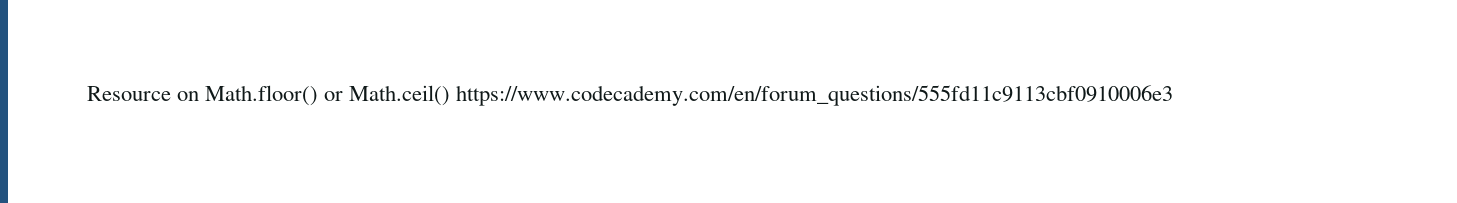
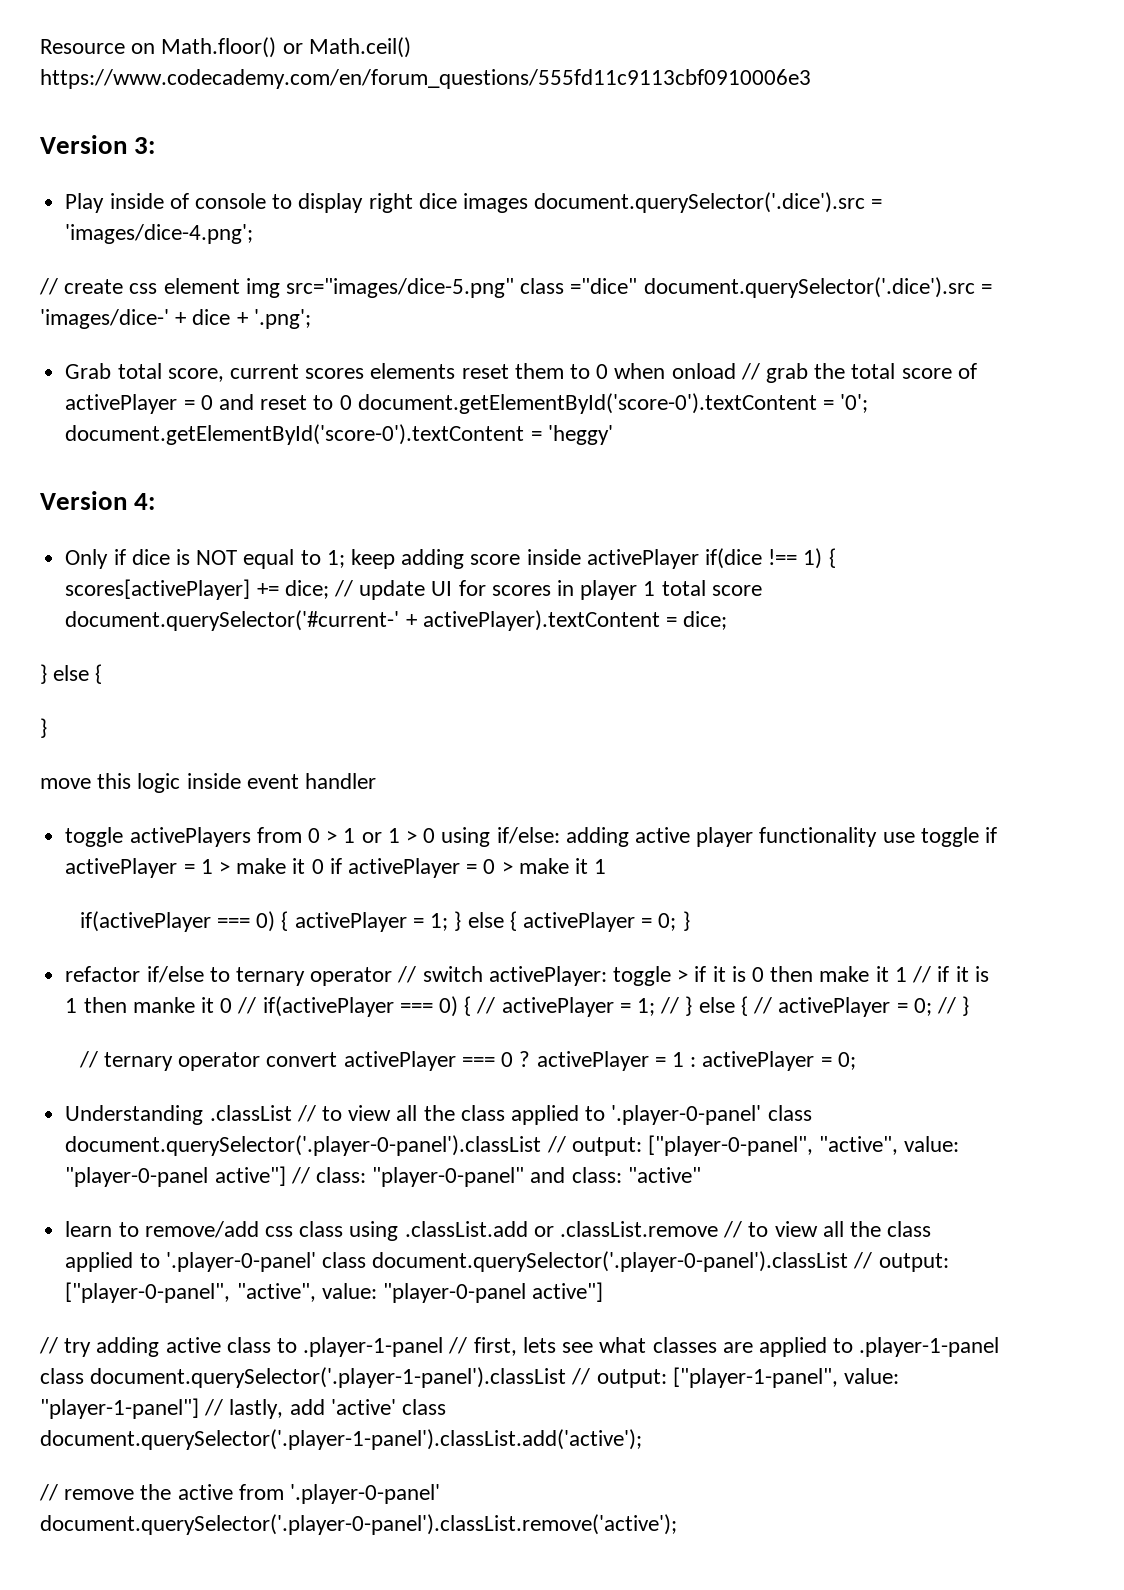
+ Version 3:
+ Play inside of console to display right dice images document.querySelector('.dice').src = 'images/dice-4.png';
+ // create css element img src="images/dice-5.png" class ="dice" document.querySelector('.dice').src = 'images/dice-' + dice + '.png';
+ Grab total score, current scores elements reset them to 0 when onload // grab the total score of activePlayer = 0 and reset to 0 document.getElementById('score-0').textContent = '0'; document.getElementById('score-0').textContent = 'heggy'
+ Version 4:
+ Only if dice is NOT equal to 1; keep adding score inside activePlayer if(dice !== 1) { scores[activePlayer] += dice; // update UI for scores in player 1 total score document.querySelector('#current-' + activePlayer).textContent = dice;
+ } else {
+ }
+ move this logic inside event handler
+ toggle activePlayers from 0 > 1 or 1 > 0 using if/else: adding active player functionality use toggle if activePlayer = 1 > make it 0 if activePlayer = 0 > make it 1
+ if(activePlayer === 0) { activePlayer = 1; } else { activePlayer = 0; }
+ refactor if/else to ternary operator // switch activePlayer: toggle > if it is 0 then make it 1 // if it is 1 then manke it 0 // if(activePlayer === 0) { // activePlayer = 1; // } else { // activePlayer = 0; // }
+ // ternary operator convert activePlayer === 0 ? activePlayer = 1 : activePlayer = 0;
+ Understanding .classList // to view all the class applied to '.player-0-panel' class document.querySelector('.player-0-panel').classList // output: ["player-0-panel", "active", value: "player-0-panel active"] // class: "player-0-panel" and class: "active"
+ learn to remove/add css class using .classList.add or .classList.remove // to view all the class applied to '.player-0-panel' class document.querySelector('.player-0-panel').classList // output: ["player-0-panel", "active", value: "player-0-panel active"]
+ // try adding active class to .player-1-panel // first, lets see what classes are applied to .player-1-panel class document.querySelector('.player-1-panel').classList // output: ["player-1-panel", value: "player-1-panel"] // lastly, add 'active' class document.querySelector('.player-1-panel').classList.add('active');
+ // remove the active from '.player-0-panel' document.querySelector('.player-0-panel').classList.remove('active');

